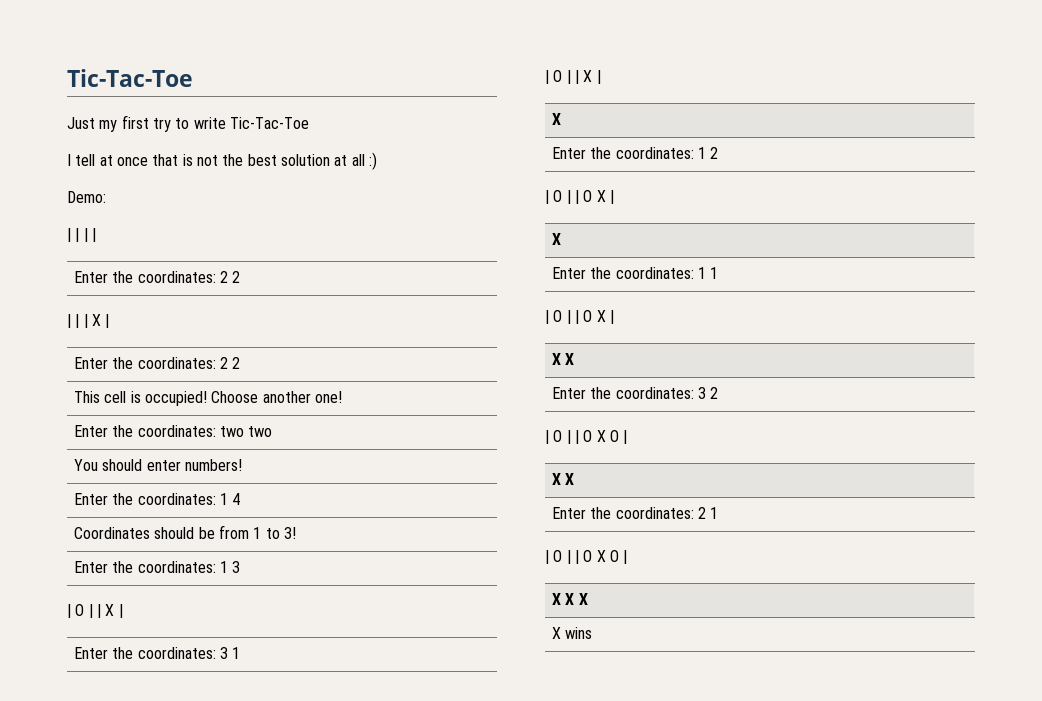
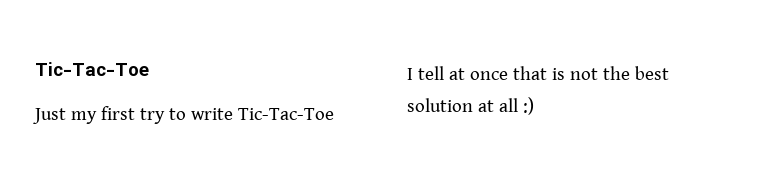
- Demo:
- | | | |
- Enter the coordinates: 2 2
- | | | X |
- Enter the coordinates: 2 2
- This cell is occupied! Choose another one!
- Enter the coordinates: two two
- You should enter numbers!
- Enter the coordinates: 1 4
- Coordinates should be from 1 to 3!
- Enter the coordinates: 1 3
- | O | | X |
- Enter the coordinates: 3 1
- | O | | X |
- X
- Enter the coordinates: 1 2
- | O | | O X |
- X
- Enter the coordinates: 1 1
- | O | | O X |
- X X
- Enter the coordinates: 3 2
- | O | | O X O |
- X X
- Enter the coordinates: 2 1
- | O | | O X O |
- X X X
- X wins

